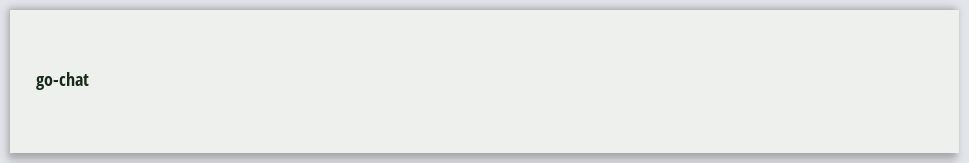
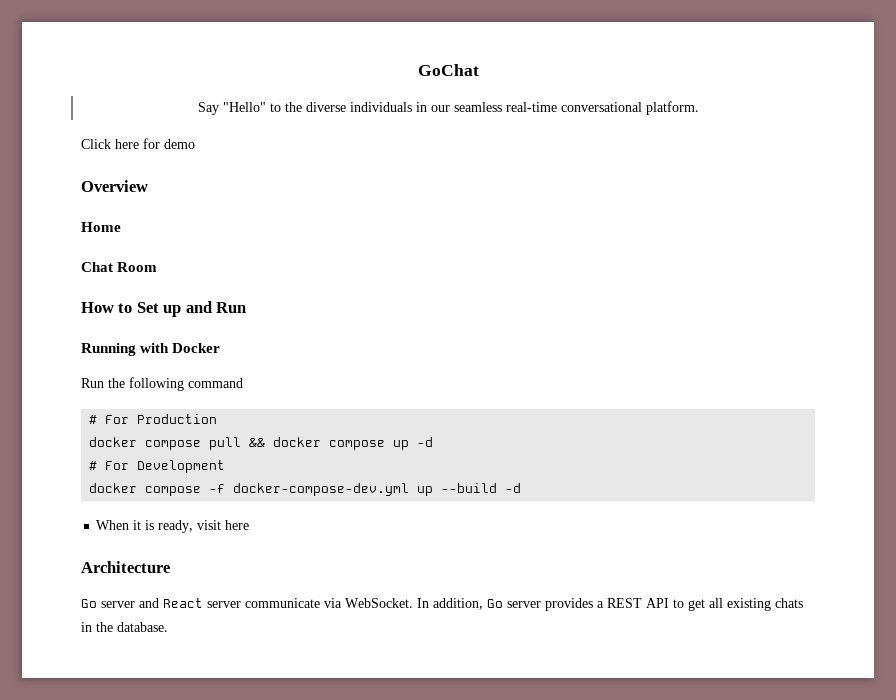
- go-chat
+ GoChat
+ Say "Hello" to the diverse individuals in our seamless real-time conversational platform.
+ Click here for demo
+ Overview
+ Home
+ Chat Room
+ How to Set up and Run
+ Running with Docker
+ Run the following command
+ # For Production
+ docker compose pull && docker compose up -d
+ # For Development
+ docker compose -f docker-compose-dev.yml up --build -d
+ When it is ready, visit here
+ Architecture
+ Go server and React server communicate via WebSocket. In addition, Go server provides a REST API to get all existing chats in the database.

